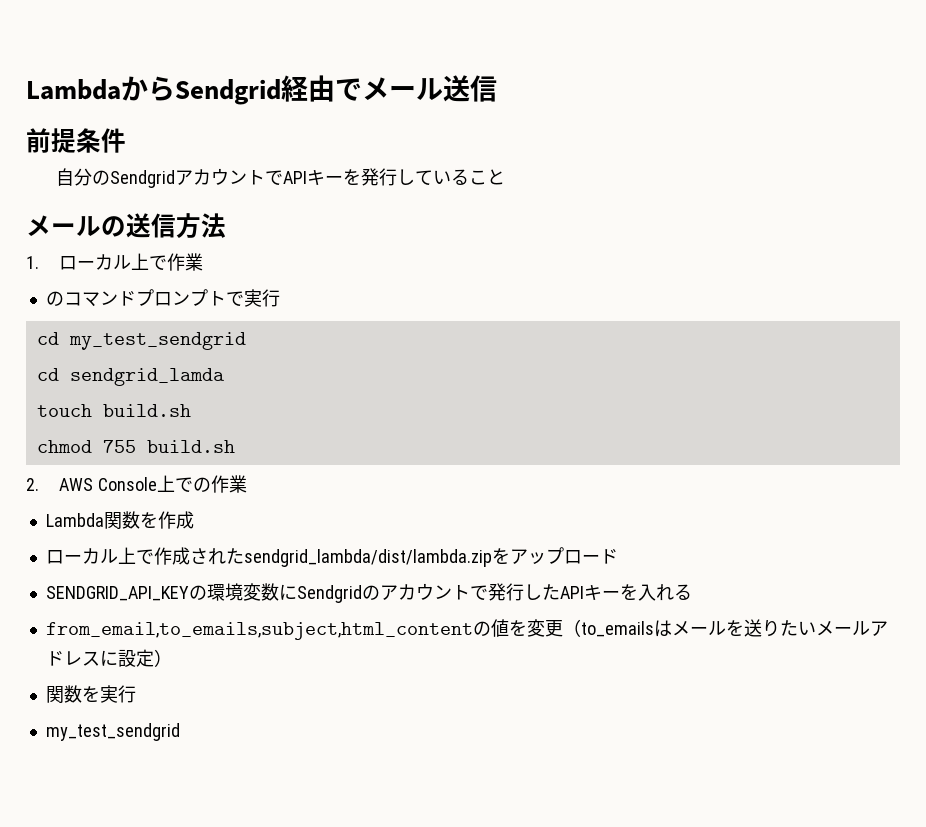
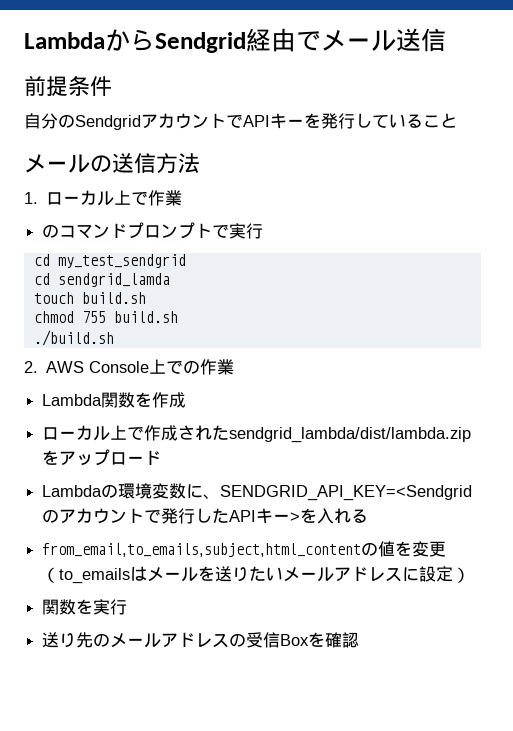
+ ./build.sh
- SENDGRID_API_KEYの環境変数にSendgridのアカウントで発行したAPIキーを入れる
+ Lambdaの環境変数に、SENDGRID_API_KEY=<Sendgridのアカウントで発行したAPIキー>を入れる
  関数を実行
- my_test_sendgrid
+ 送り先のメールアドレスの受信Boxを確認

